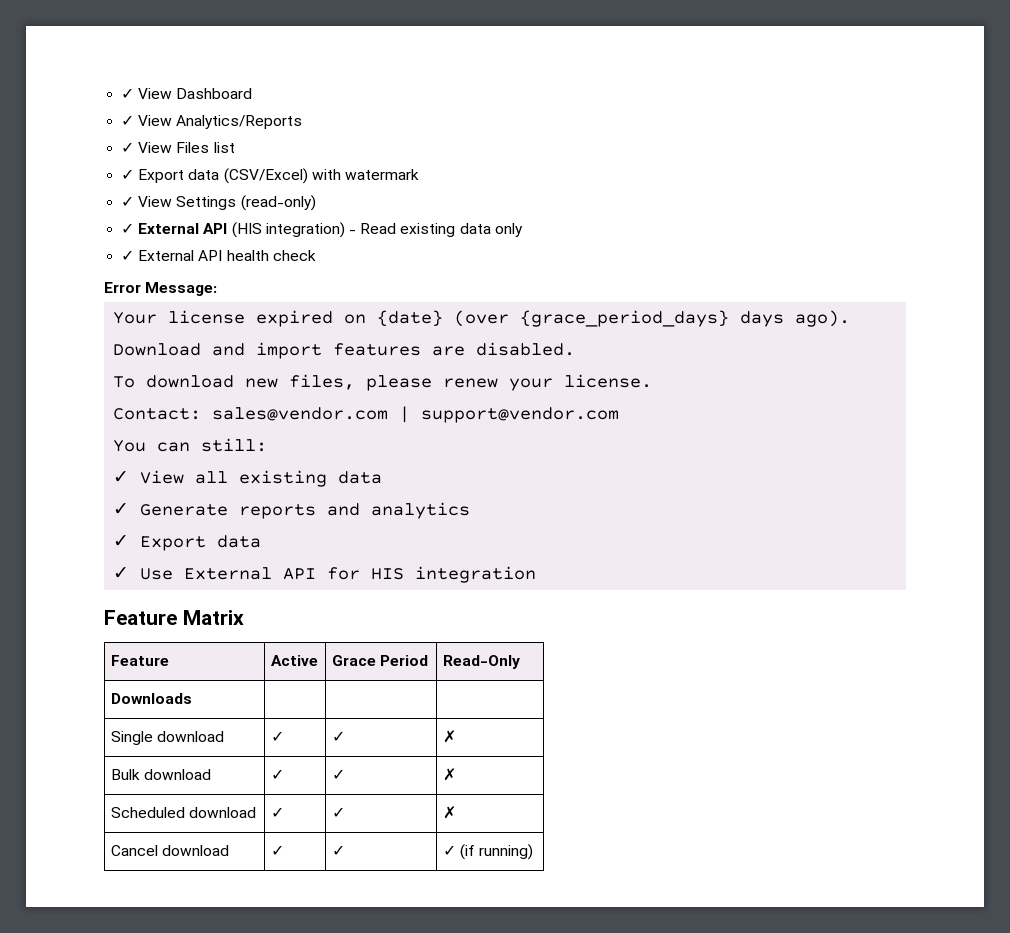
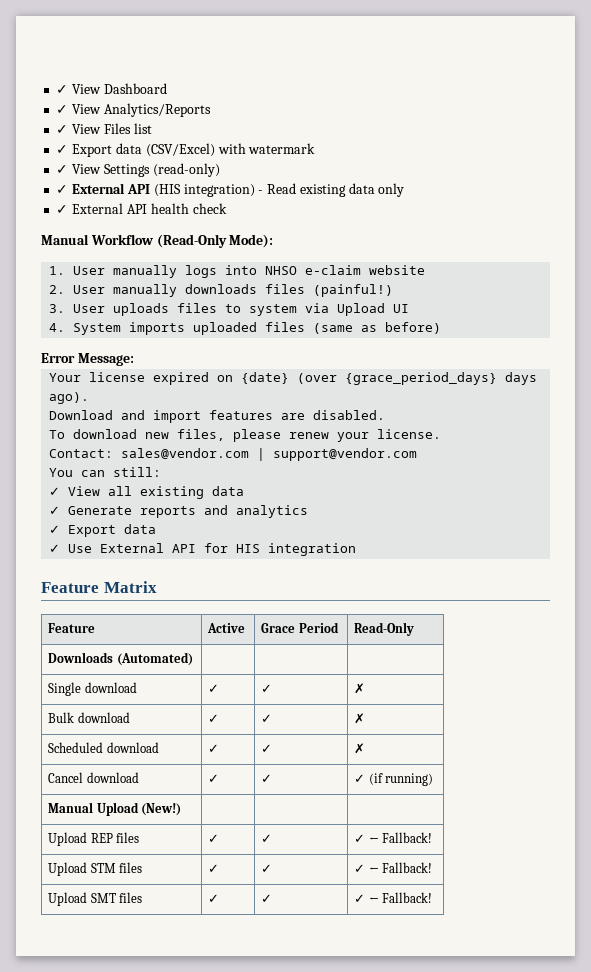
+ Manual Workflow (Read-Only Mode):
+ 1. User manually logs into NHSO e-claim website
+ 2. User manually downloads files (painful!)
+ 3. User uploads files to system via Upload UI
+ 4. System imports uploaded files (same as before)
- Downloads | | |
+ Downloads (Automated) | | |
+ Manual Upload (New!) | | |
+ Upload REP files | ✓ | ✓ | ✓ ← Fallback!
+ Upload STM files | ✓ | ✓ | ✓ ← Fallback!
+ Upload SMT files | ✓ | ✓ | ✓ ← Fallback!

